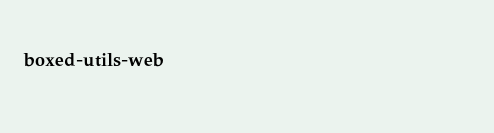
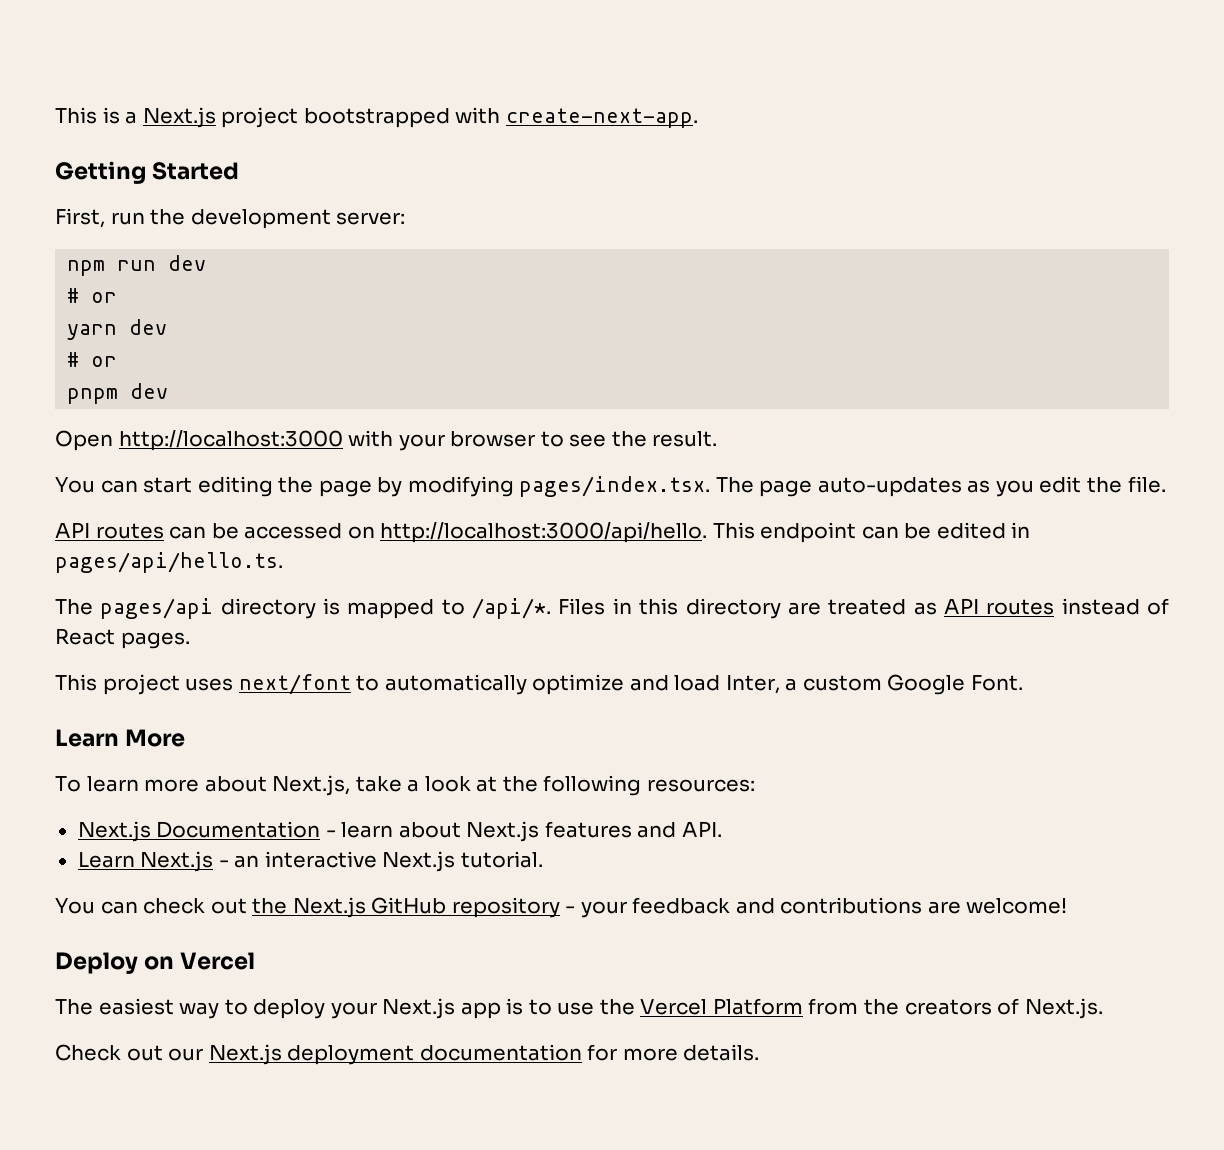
- boxed-utils-web
+ This is a Next.js project bootstrapped with create-next-app.
+ Getting Started
+ First, run the development server:
+ npm run dev
+ # or
+ yarn dev
+ # or
+ pnpm dev
+ Open http://localhost:3000 with your browser to see the result.
+ You can start editing the page by modifying pages/index.tsx. The page auto-updates as you edit the file.
+ API routes can be accessed on http://localhost:3000/api/hello. This endpoint can be edited in pages/api/hello.ts.
+ The pages/api directory is mapped to /api/*. Files in this directory are treated as API routes instead of React pages.
+ This project uses next/font to automatically optimize and load Inter, a custom Google Font.
+ Learn More
+ To learn more about Next.js, take a look at the following resources:
+ Next.js Documentation - learn about Next.js features and API.
+ Learn Next.js - an interactive Next.js tutorial.
+ You can check out the Next.js GitHub repository - your feedback and contributions are welcome!
+ Deploy on Vercel
+ The easiest way to deploy your Next.js app is to use the Vercel Platform from the creators of Next.js.
+ Check out our Next.js deployment documentation for more details.

